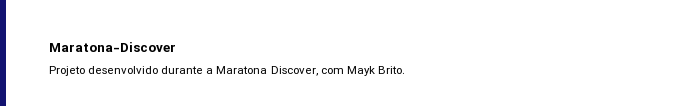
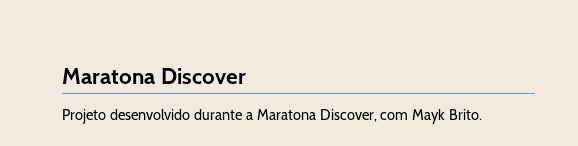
- Maratona-Discover
+ Maratona Discover

